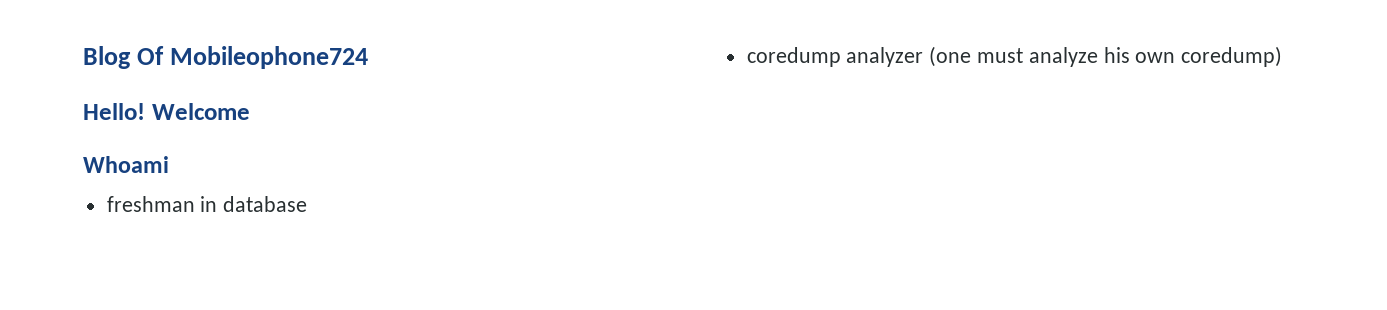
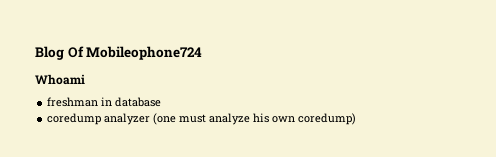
- Hello! Welcome

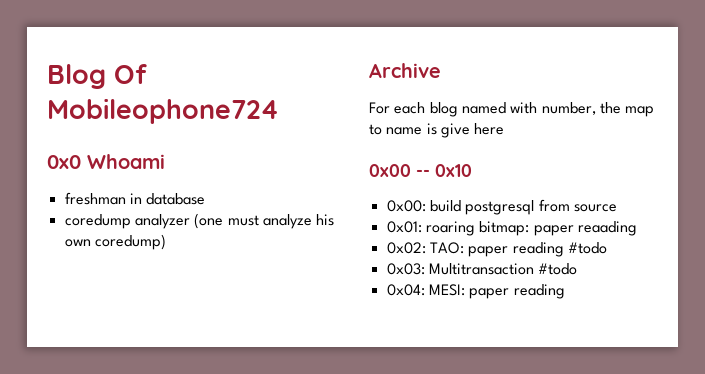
- Whoami
+ 0x0 Whoami
+ Archive
+ For each blog named with number, the map to name is give here
+ 0x00 -- 0x10
+ 0x00: build postgresql from source
+ 0x01: roaring bitmap: paper reaading
+ 0x02: TAO: paper reading #todo
+ 0x03: Multitransaction #todo
+ 0x04: MESI: paper reading

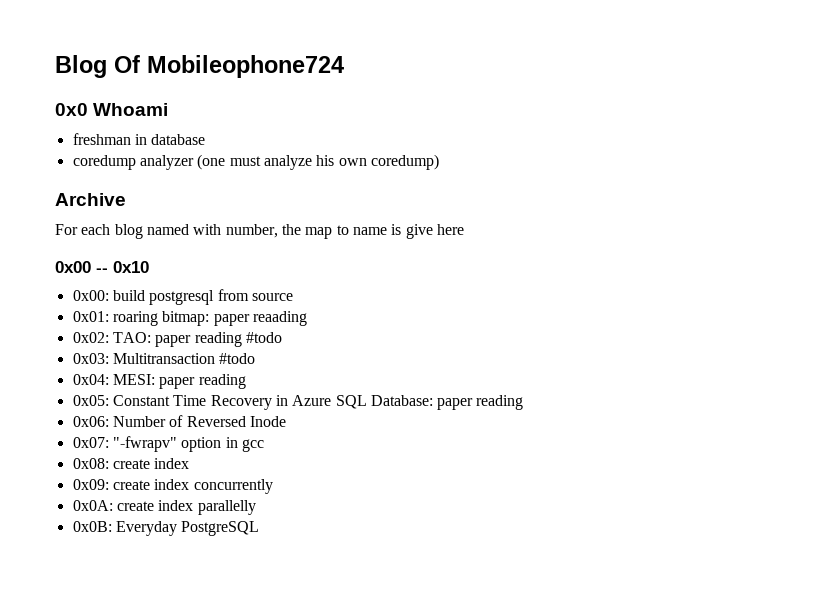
+ 0x05: Constant Time Recovery in Azure SQL Database: paper reading
+ 0x06: Number of Reversed Inode
+ 0x07: "-fwrapv" option in gcc
+ 0x08: create index
+ 0x09: create index concurrently
+ 0x0A: create index parallelly
+ 0x0B: Everyday PostgreSQL

